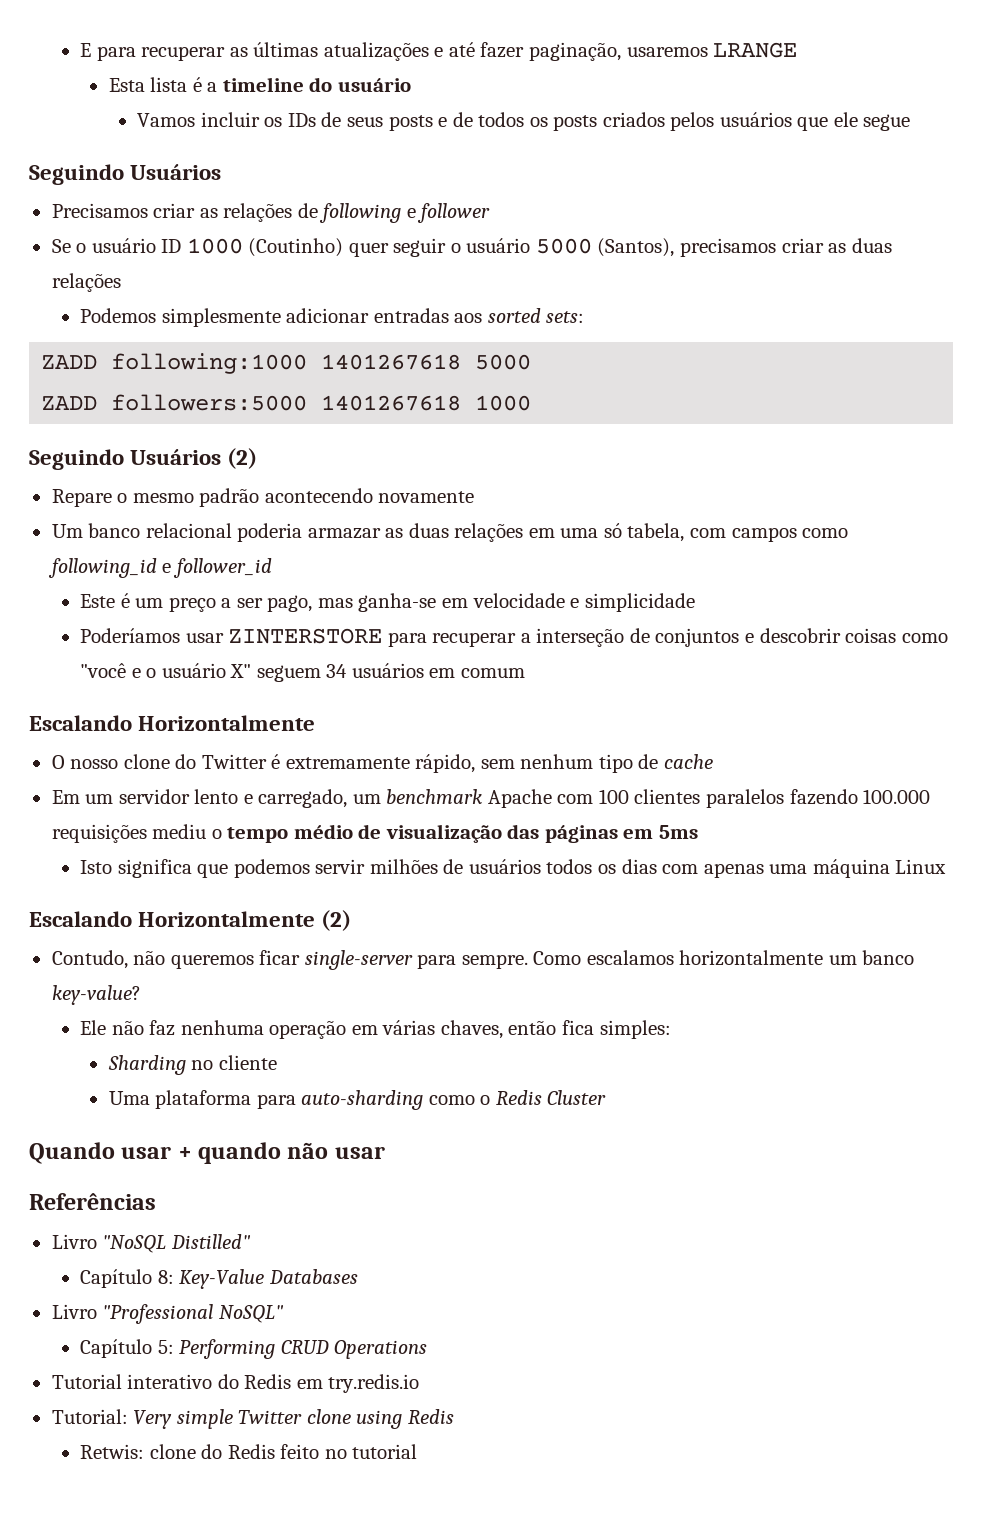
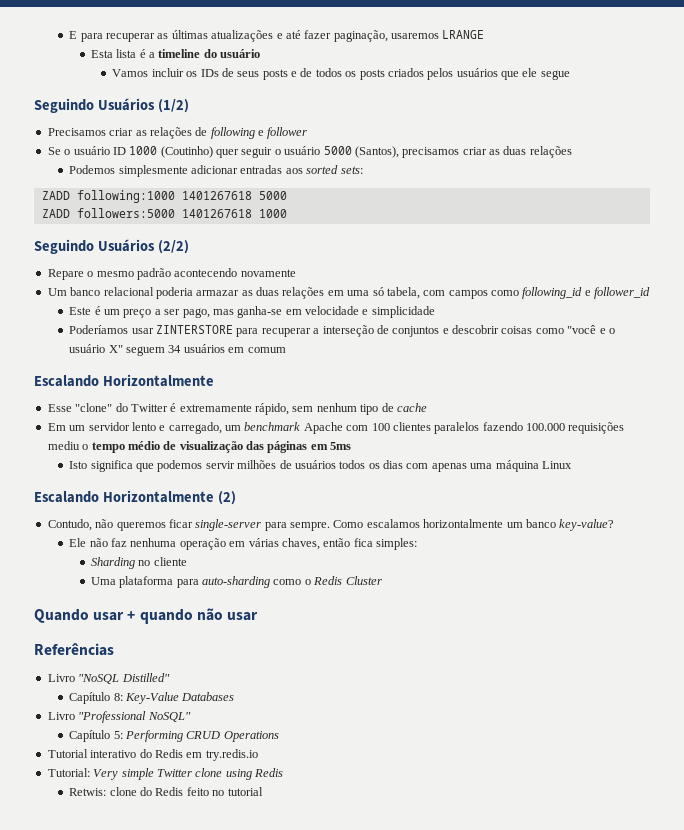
  Vamos incluir os IDs de seus posts e de todos os posts criados pelos usuários que ele segue
- Seguindo Usuários
+ Seguindo Usuários (1/2)
- Seguindo Usuários (2)
+ Seguindo Usuários (2/2)
- O nosso clone do Twitter é extremamente rápido, sem nenhum tipo de cache
+ Esse "clone" do Twitter é extremamente rápido, sem nenhum tipo de cache

